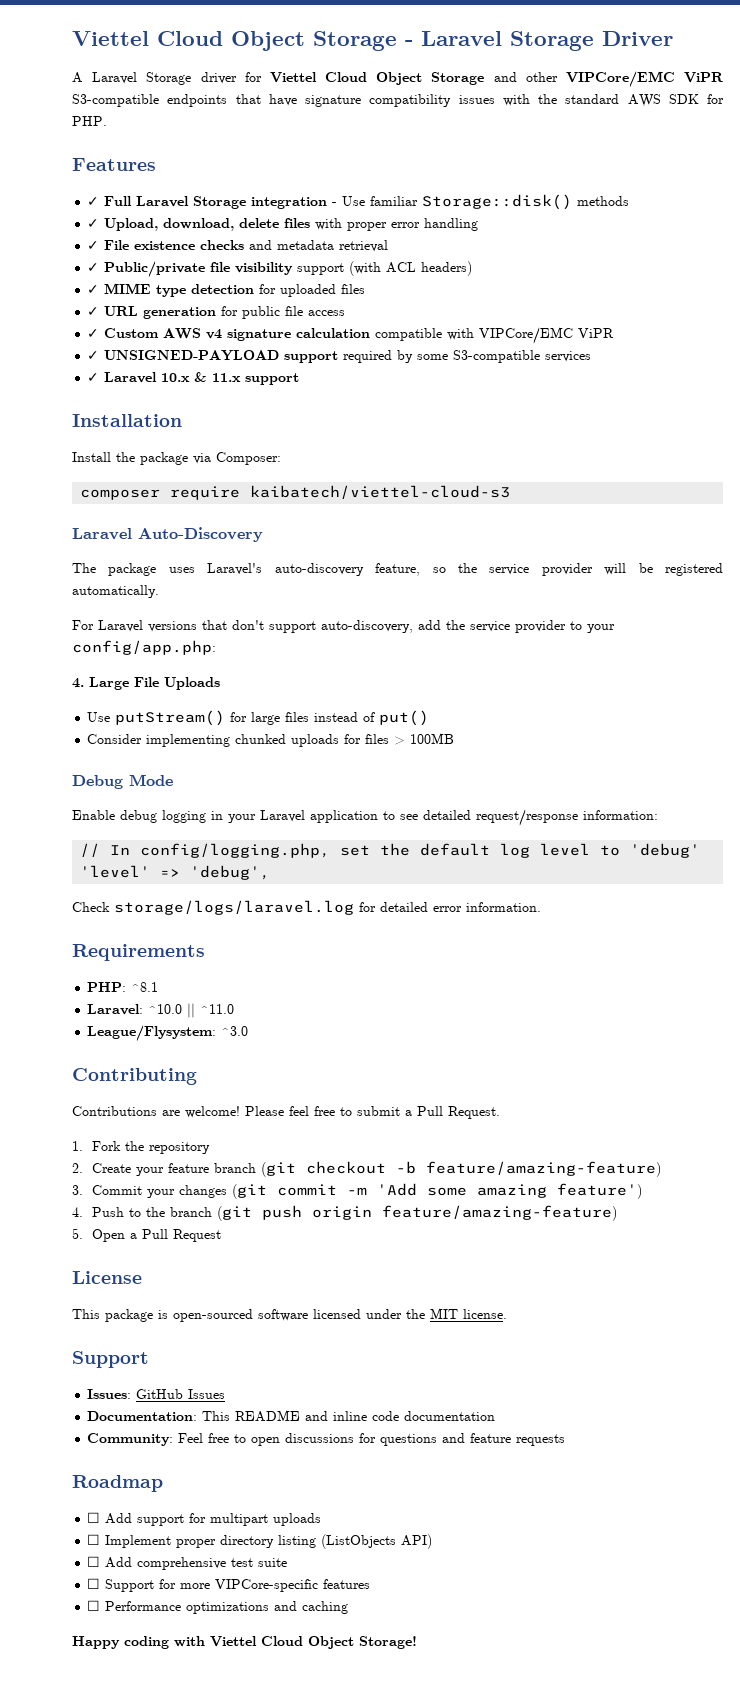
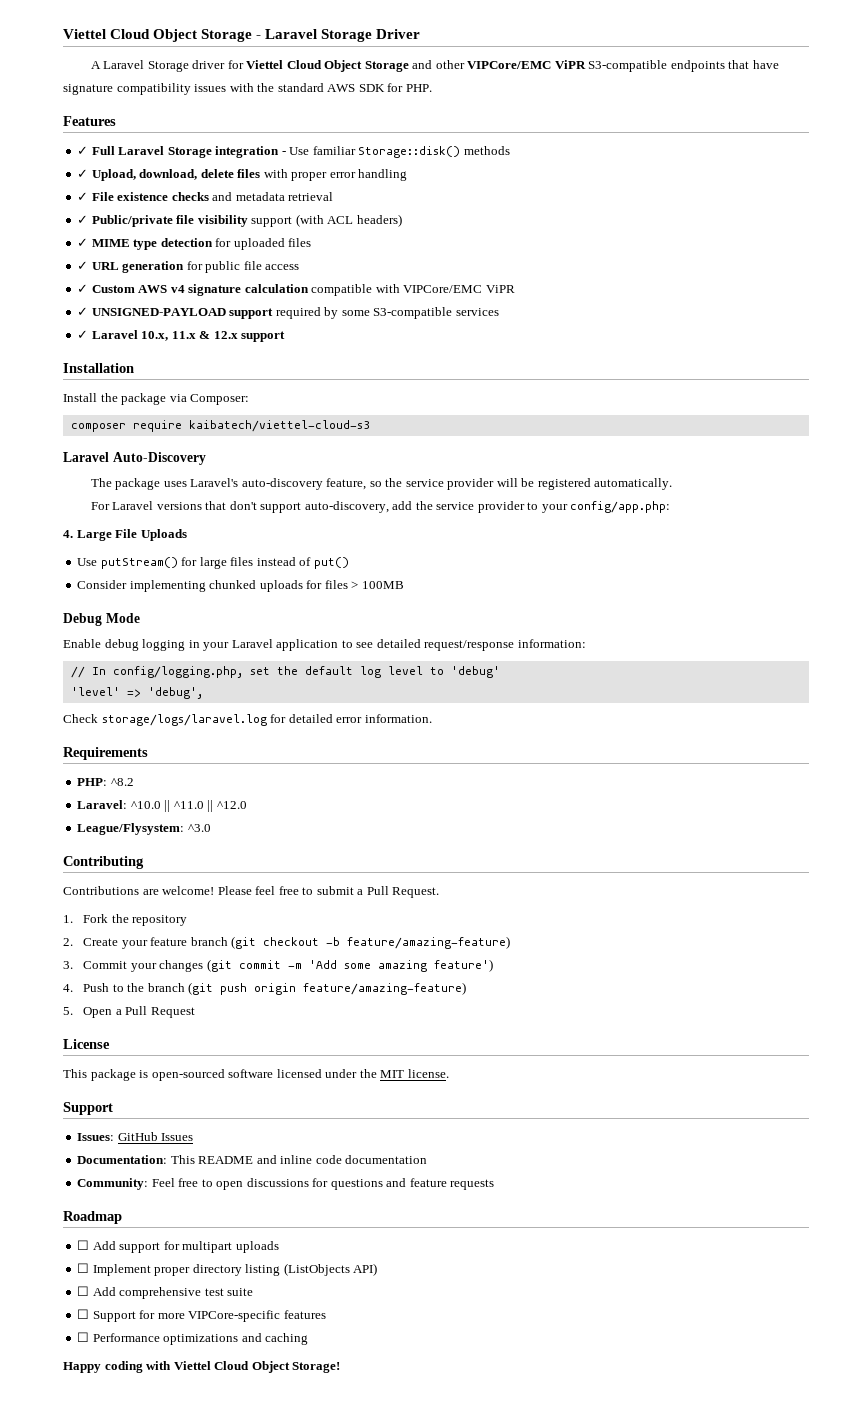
- ✓ Laravel 10.x & 11.x support
+ ✓ Laravel 10.x, 11.x & 12.x support
- PHP: ^8.1
+ PHP: ^8.2
- Laravel: ^10.0 || ^11.0
+ Laravel: ^10.0 || ^11.0 || ^12.0

